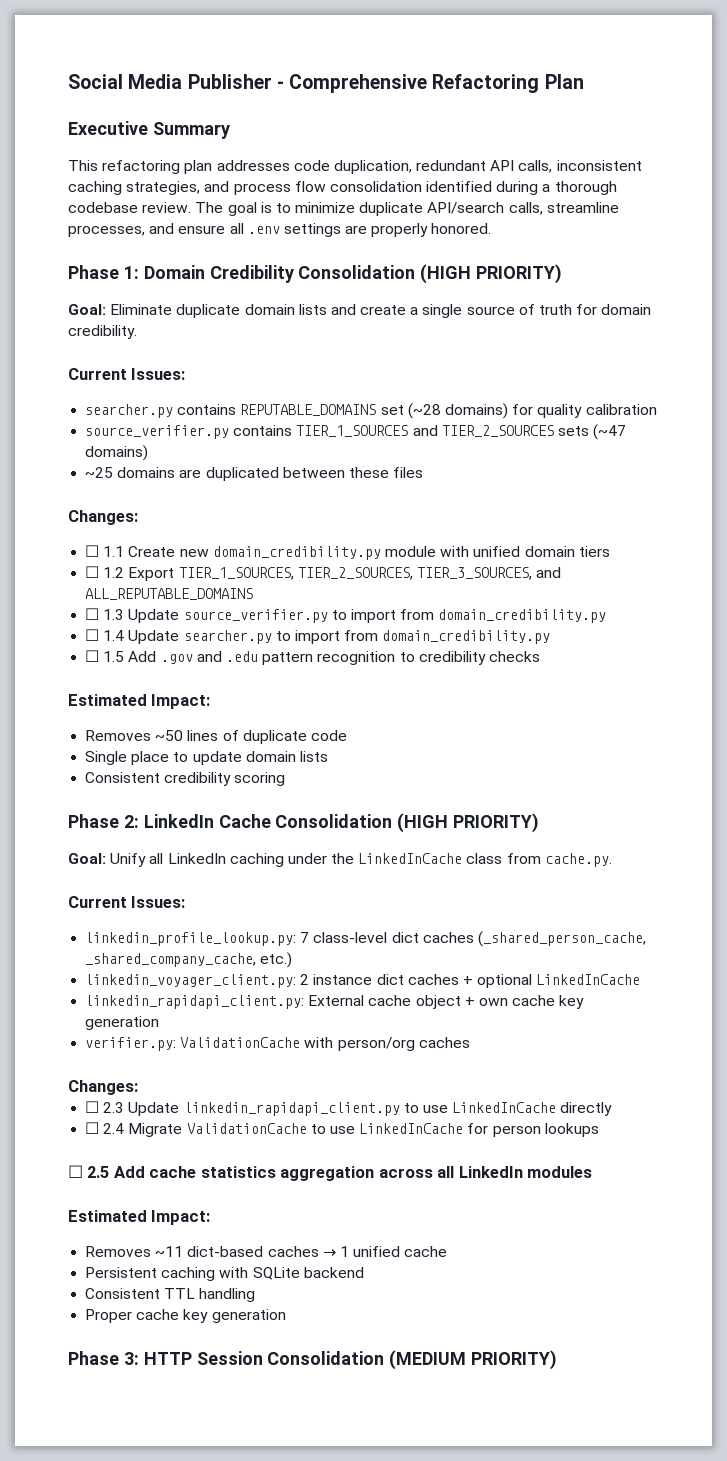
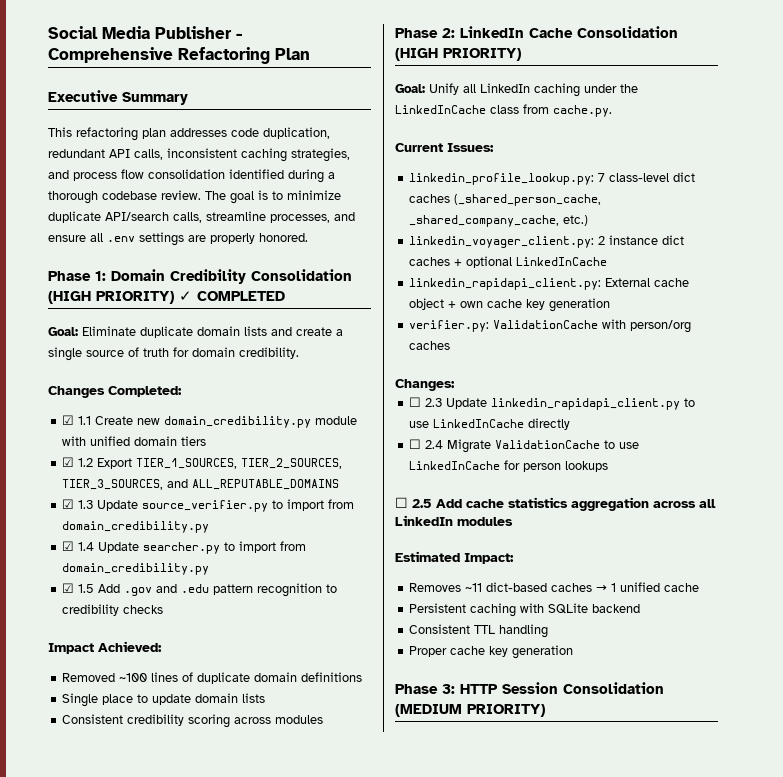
- Phase 1: Domain Credibility Consolidation (HIGH PRIORITY)
+ Phase 1: Domain Credibility Consolidation (HIGH PRIORITY) ✓ COMPLETED
  Goal: Eliminate duplicate domain lists and create a single source of truth for domain credibility.
- Current Issues:
- searcher.py contains REPUTABLE_DOMAINS set (~28 domains) for quality calibration
- source_verifier.py contains TIER_1_SOURCES and TIER_2_SOURCES sets (~47 domains)
- ~25 domains are duplicated between these files
- Changes:
- ☐ 1.1 Create new domain_credibility.py module with unified domain tiers
+ Changes Completed:
+ ☑ 1.1 Create new domain_credibility.py module with unified domain tiers
- ☐ 1.2 Export TIER_1_SOURCES, TIER_2_SOURCES, TIER_3_SOURCES, and ALL_REPUTABLE_DOMAINS
+ ☑ 1.2 Export TIER_1_SOURCES, TIER_2_SOURCES, TIER_3_SOURCES, and ALL_REPUTABLE_DOMAINS
- ☐ 1.3 Update source_verifier.py to import from domain_credibility.py
+ ☑ 1.3 Update source_verifier.py to import from domain_credibility.py
- ☐ 1.4 Update searcher.py to import from domain_credibility.py
+ ☑ 1.4 Update searcher.py to import from domain_credibility.py
- ☐ 1.5 Add .gov and .edu pattern recognition to credibility checks
- Estimated Impact:
- Removes ~50 lines of duplicate code
+ ☑ 1.5 Add .gov and .edu pattern recognition to credibility checks
+ Impact Achieved:
+ Removed ~100 lines of duplicate domain definitions
- Consistent credibility scoring
+ Consistent credibility scoring across modules

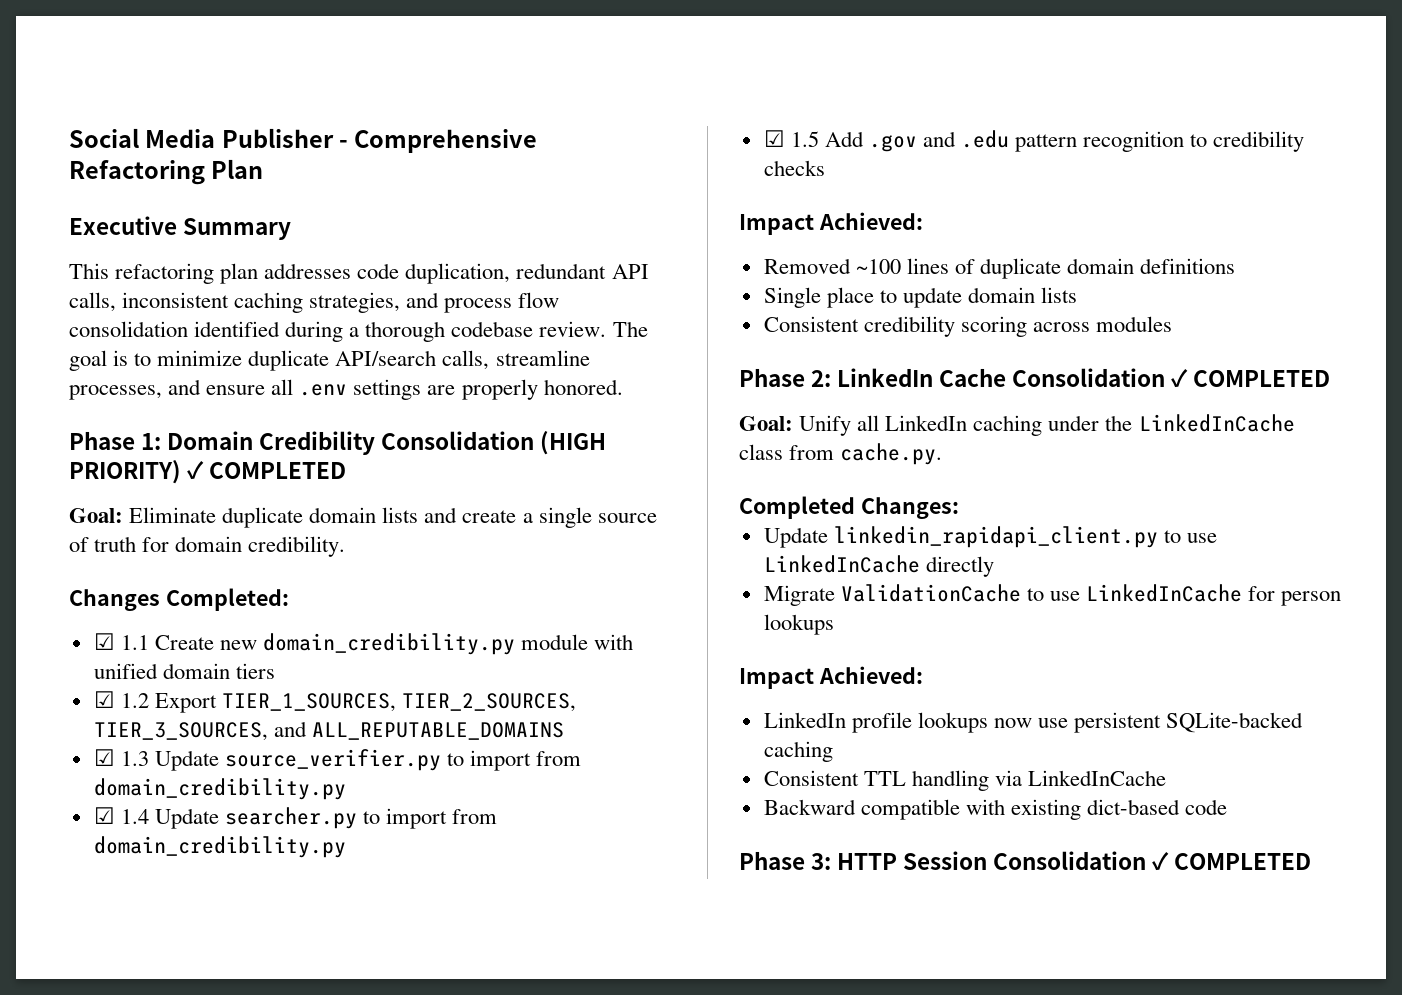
- Phase 2: LinkedIn Cache Consolidation (HIGH PRIORITY)
+ Phase 2: LinkedIn Cache Consolidation ✓ COMPLETED
- Current Issues:
- linkedin_profile_lookup.py: 7 class-level dict caches (_shared_person_cache, _shared_company_cache, etc.)
- linkedin_voyager_client.py: 2 instance dict caches + optional LinkedInCache
- linkedin_rapidapi_client.py: External cache object + own cache key generation
- verifier.py: ValidationCache with person/org caches
- Changes:
+ Completed Changes:
- ☐ 2.3 Update linkedin_rapidapi_client.py to use LinkedInCache directly
+ Update linkedin_rapidapi_client.py to use LinkedInCache directly
- ☐ 2.4 Migrate ValidationCache to use LinkedInCache for person lookups
- ☐ 2.5 Add cache statistics aggregation across all LinkedIn modules
- Estimated Impact:
- Removes ~11 dict-based caches → 1 unified cache
- Persistent caching with SQLite backend
- Consistent TTL handling
- Proper cache key generation
+ Migrate ValidationCache to use LinkedInCache for person lookups
+ Impact Achieved:
+ LinkedIn profile lookups now use persistent SQLite-backed caching
+ Consistent TTL handling via LinkedInCache
+ Backward compatible with existing dict-based code
- Phase 3: HTTP Session Consolidation (MEDIUM PRIORITY)
+ Phase 3: HTTP Session Consolidation ✓ COMPLETED

